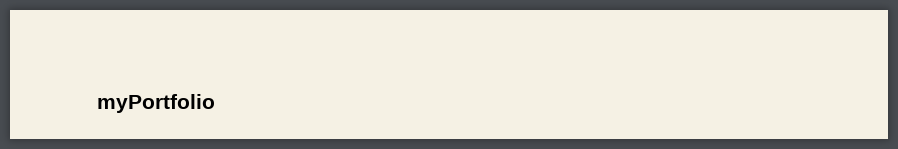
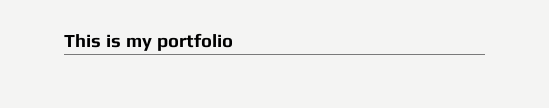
- myPortfolio
+ This is my portfolio

